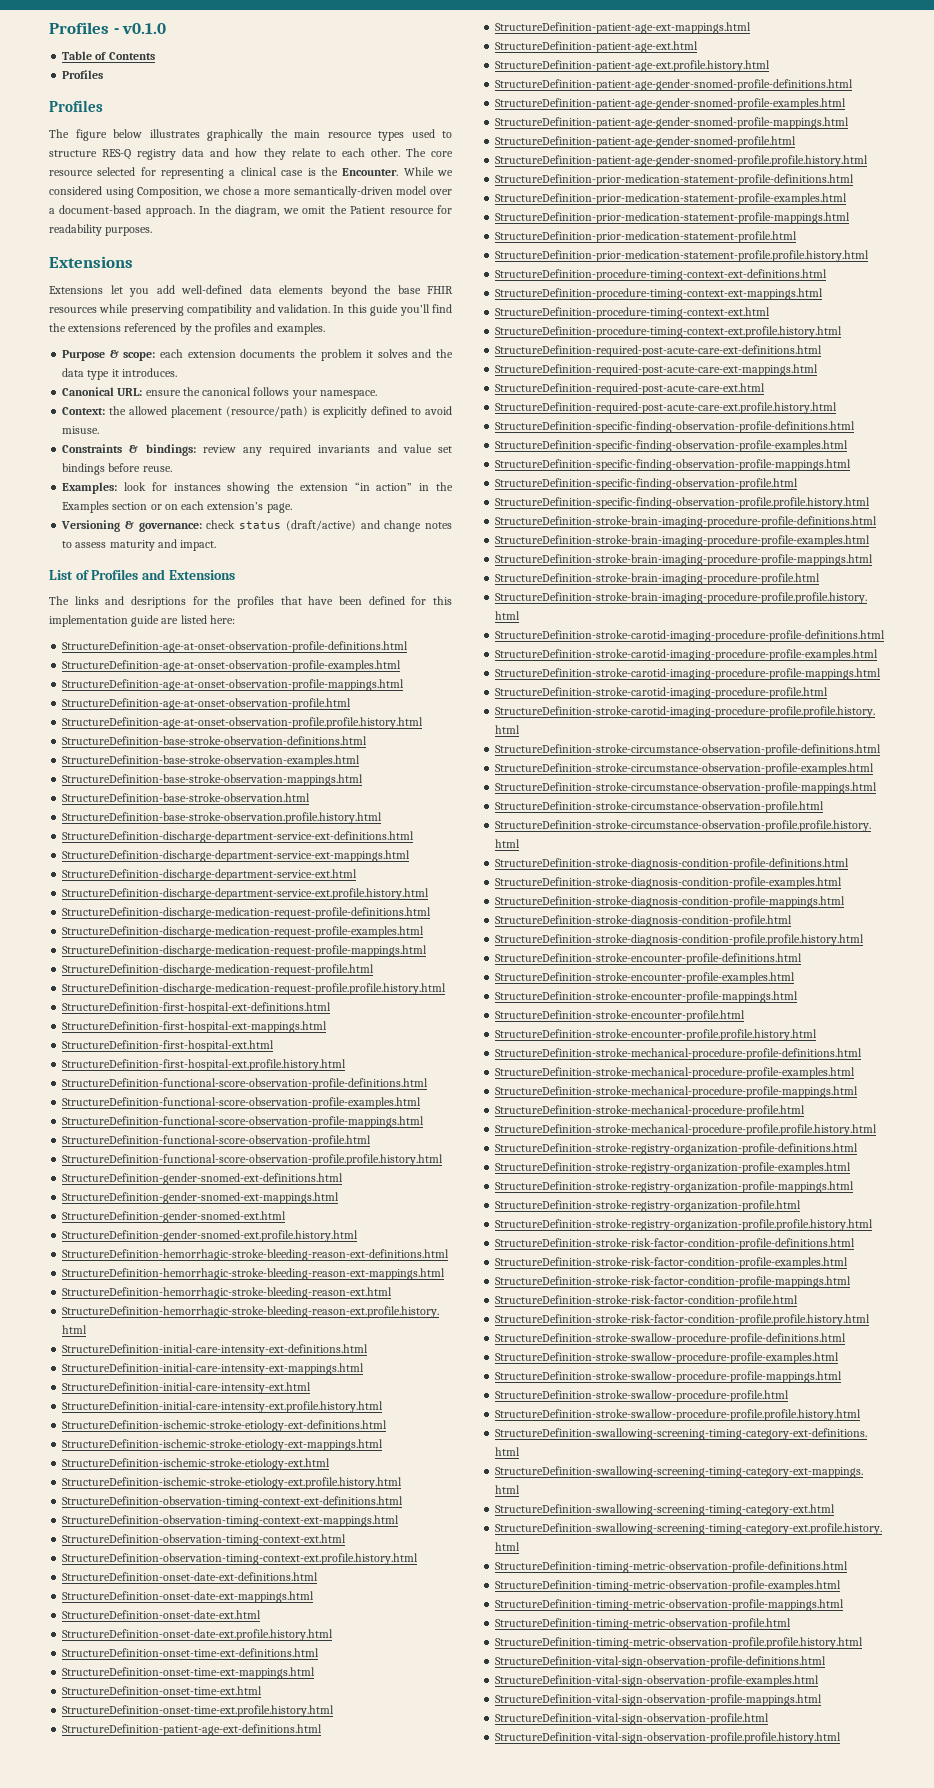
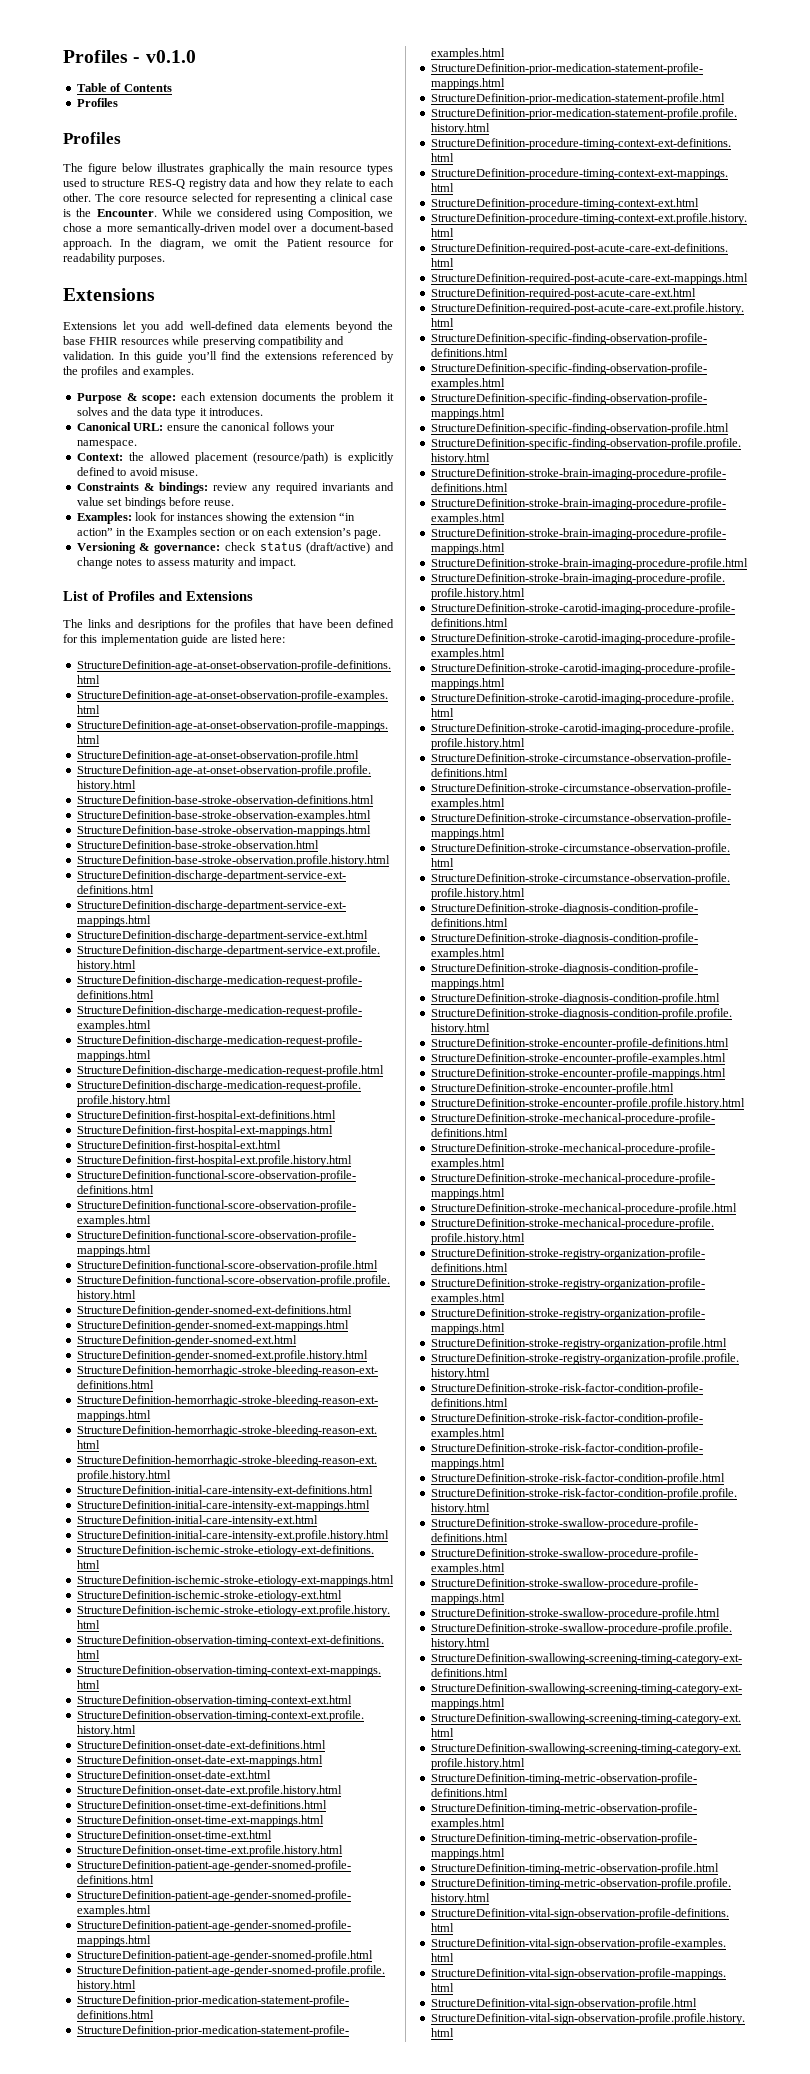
- StructureDefinition-patient-age-ext-definitions.html
- StructureDefinition-patient-age-ext-mappings.html
- StructureDefinition-patient-age-ext.html
- StructureDefinition-patient-age-ext.profile.history.html

